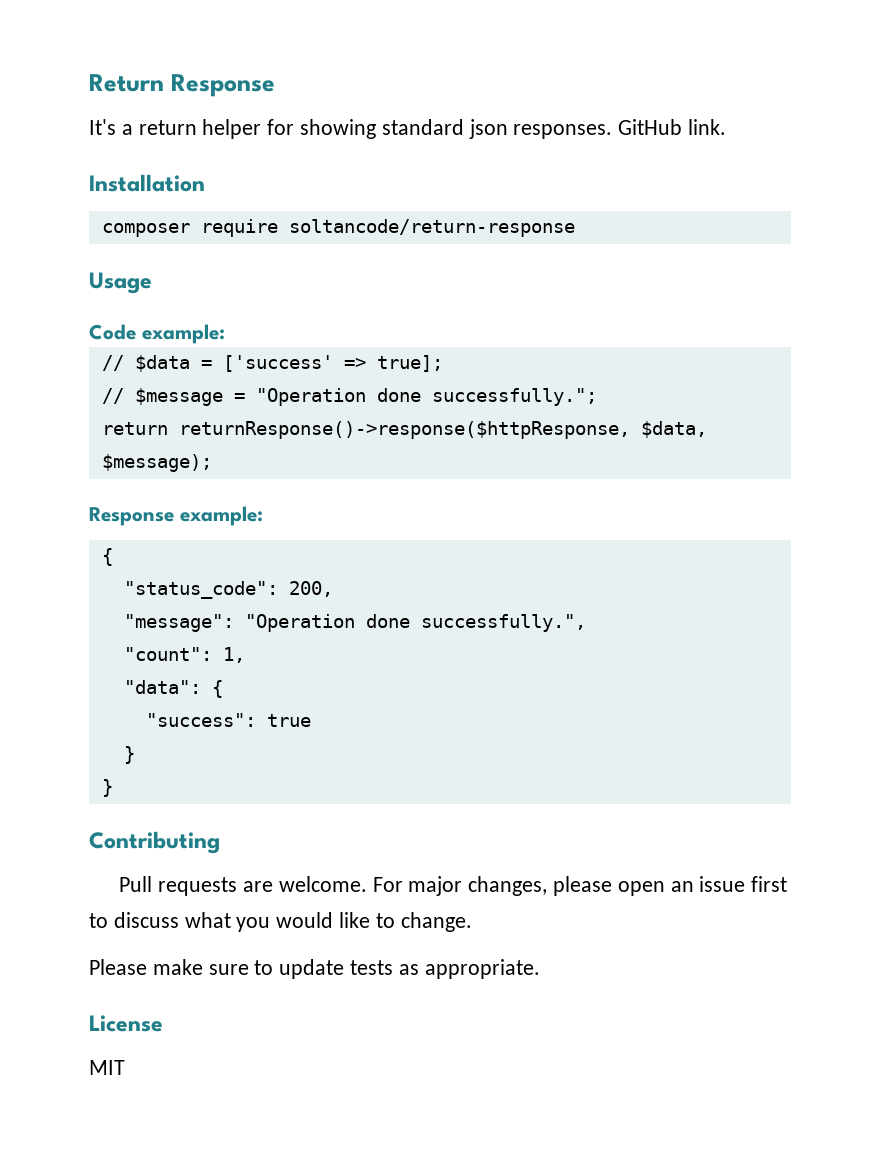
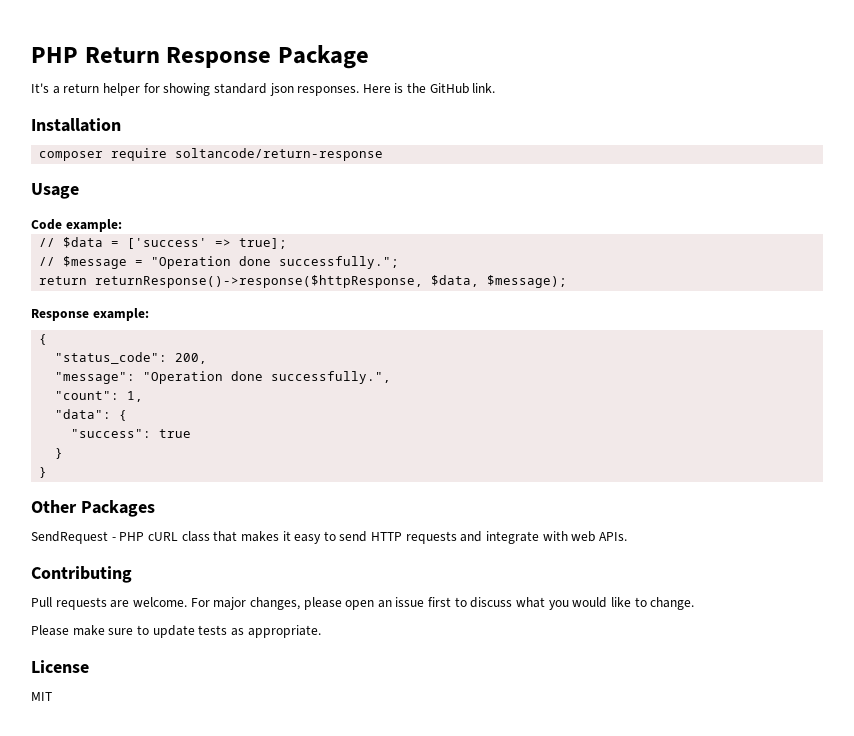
- Return Response
+ PHP Return Response Package
- GitHub link.
+ Here is the GitHub link.
+ Other Packages
+ SendRequest - PHP cURL class that makes it easy to send HTTP requests and integrate with web APIs.

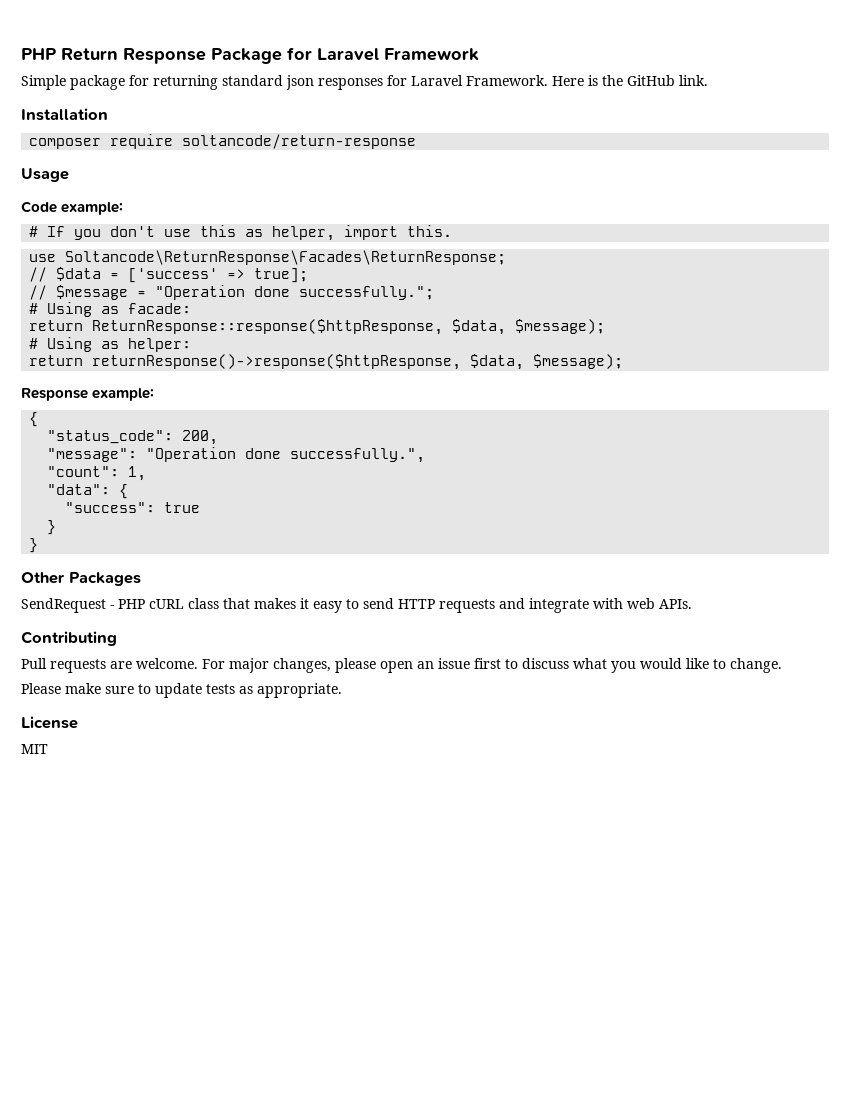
- PHP Return Response Package
- It's a return helper for showing standard json responses.
+ PHP Return Response Package for Laravel Framework
+ Simple package for returning standard json responses for Laravel Framework.
+ # If you don't use this as helper, import this.
+ use Soltancode\ReturnResponse\Facades\ReturnResponse;
+ # Using as facade:
+ return ReturnResponse::response($httpResponse, $data, $message);
+ # Using as helper:

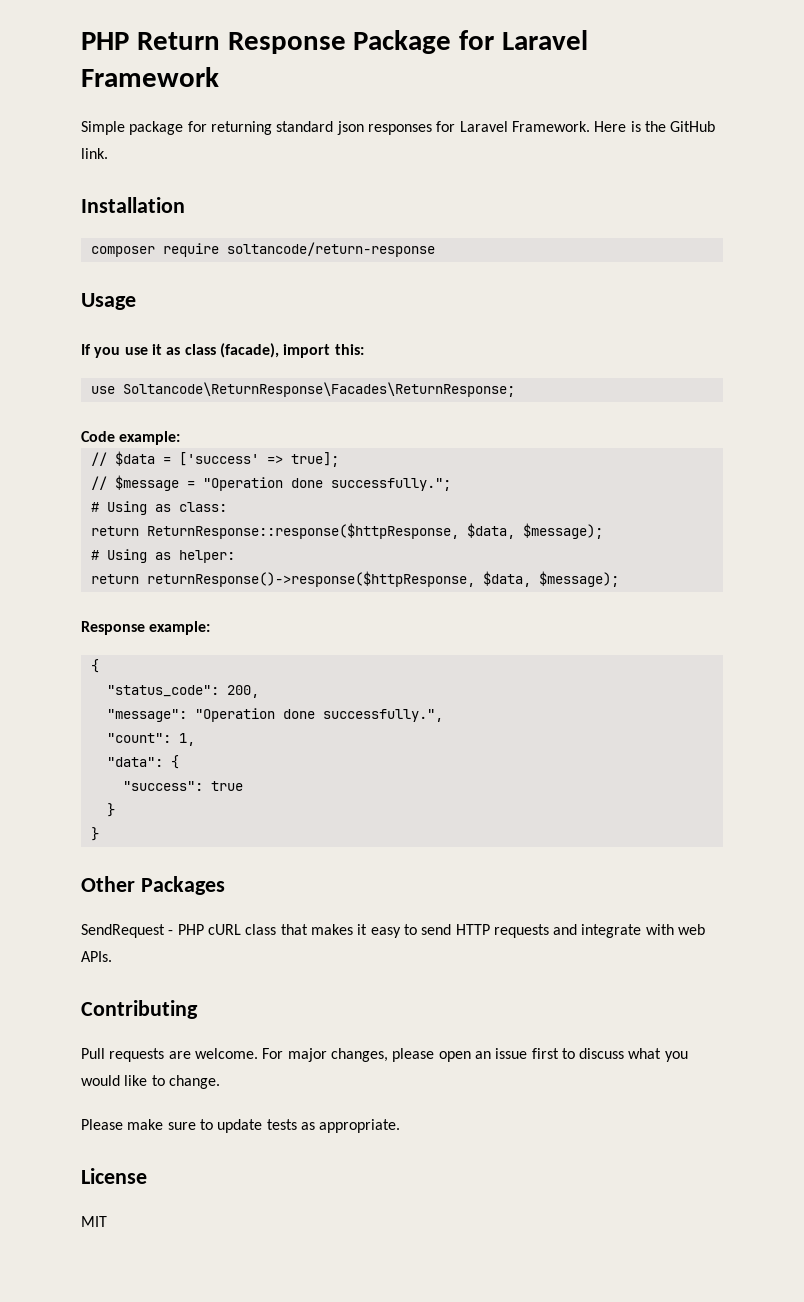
- Code example:
- # If you don't use this as helper, import this.
+ If you use it as class (facade), import this:
+ Code example:
- # Using as facade:
+ # Using as class:

